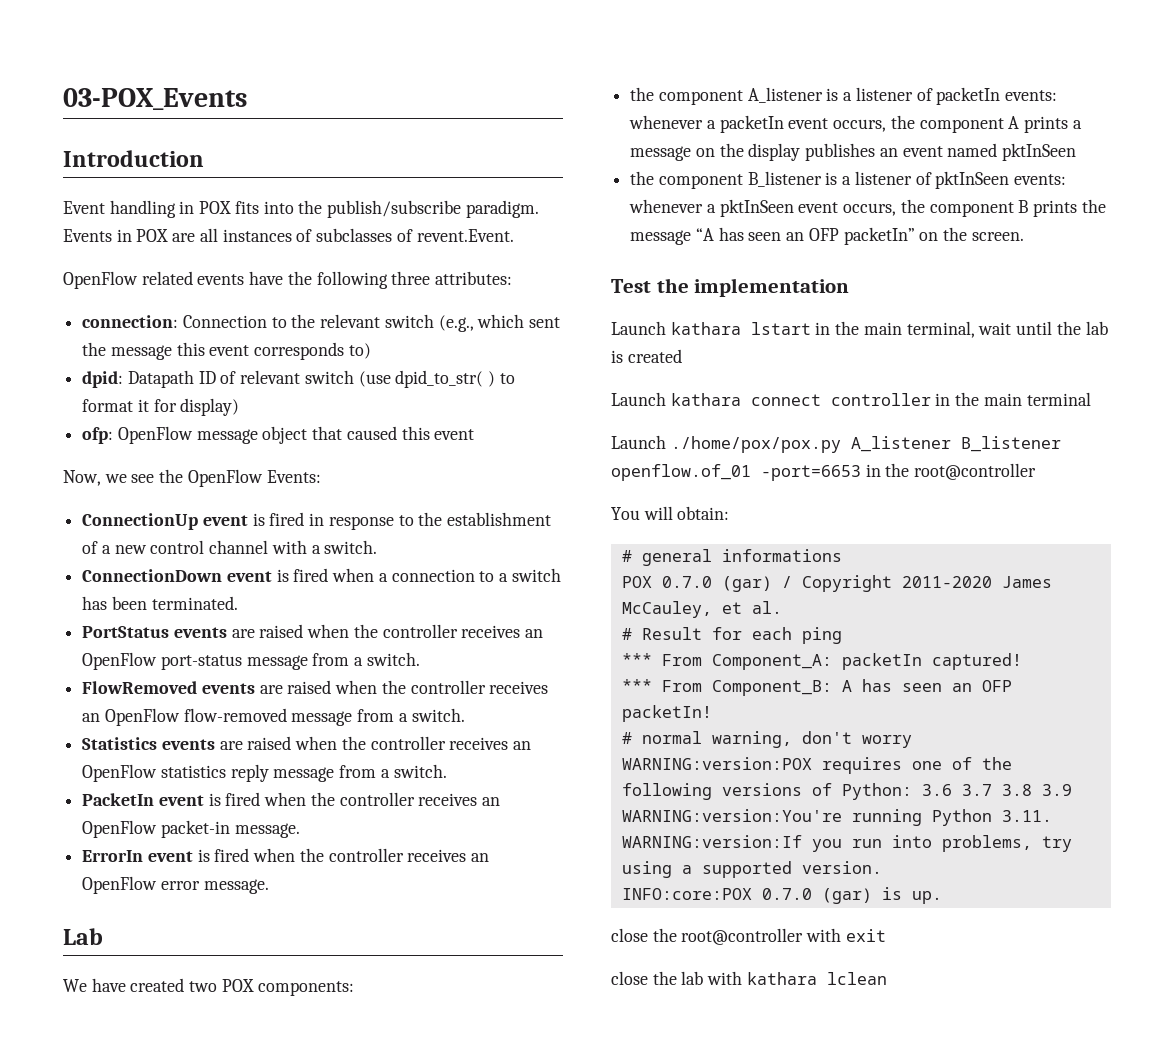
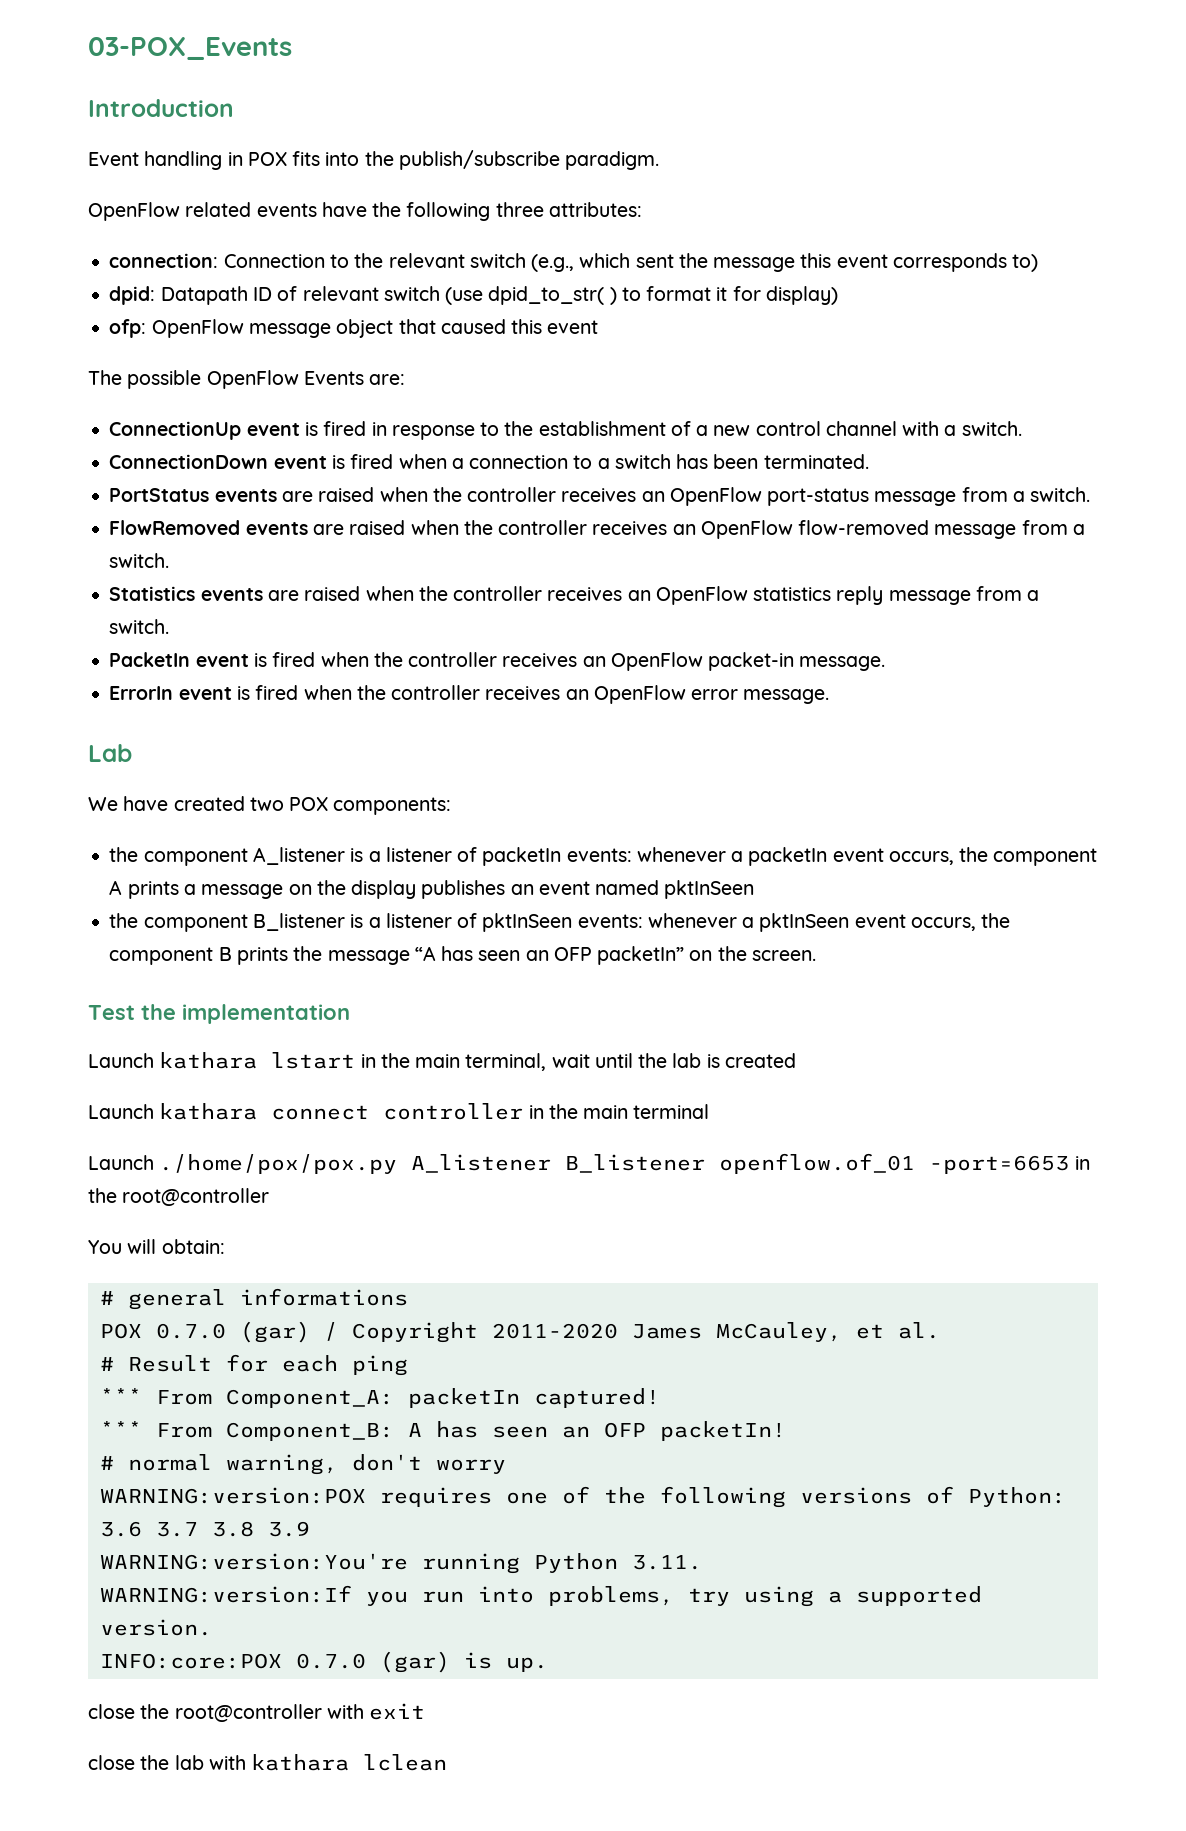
- Events in POX are all instances of subclasses of revent.Event.
- Now, we see the OpenFlow Events:
+ The possible OpenFlow Events are:

